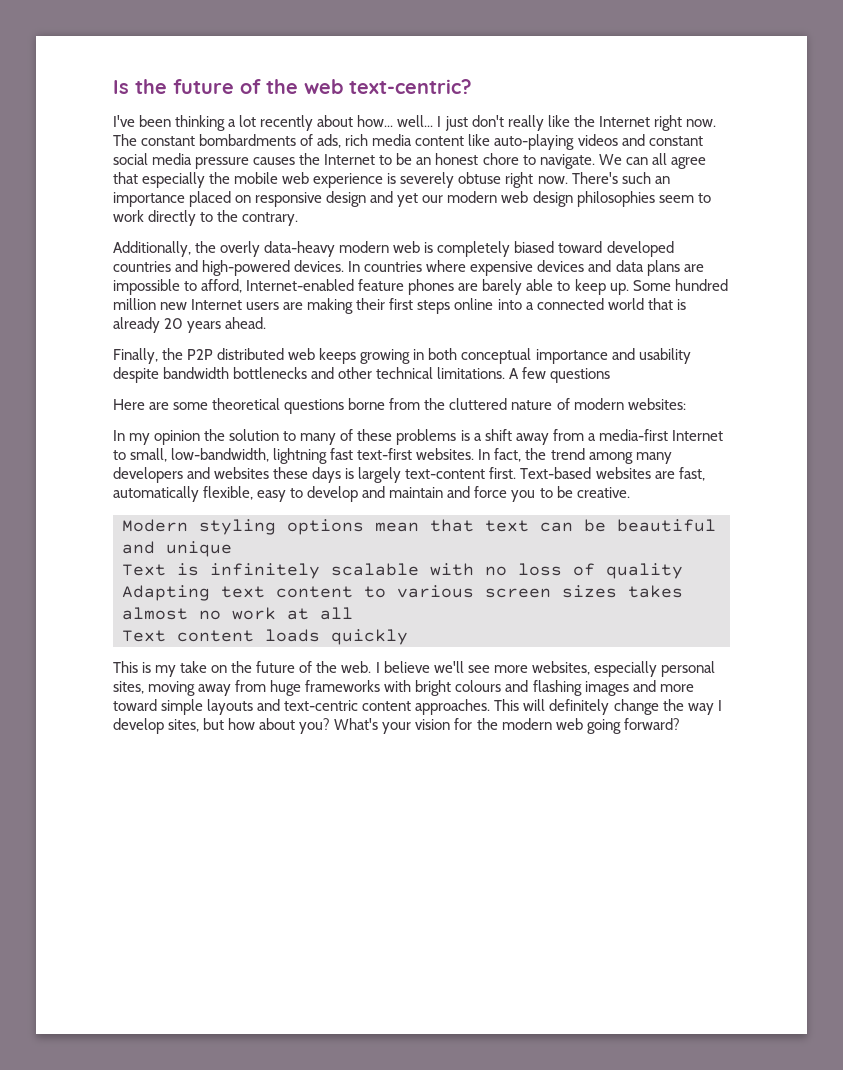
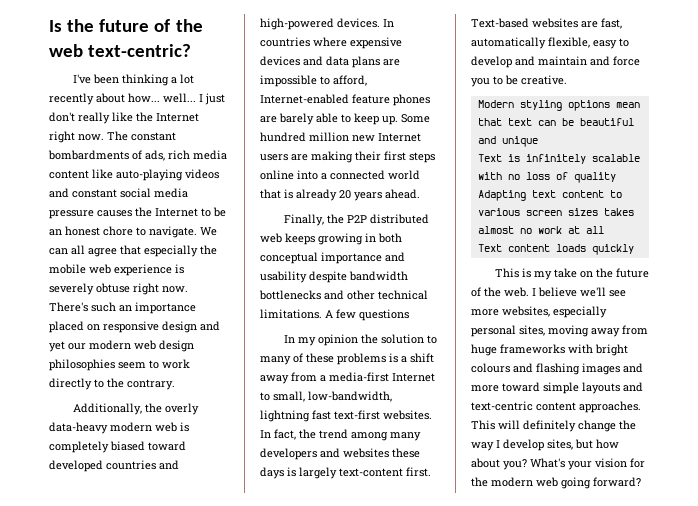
- Here are some theoretical questions borne from the cluttered nature of modern websites:

